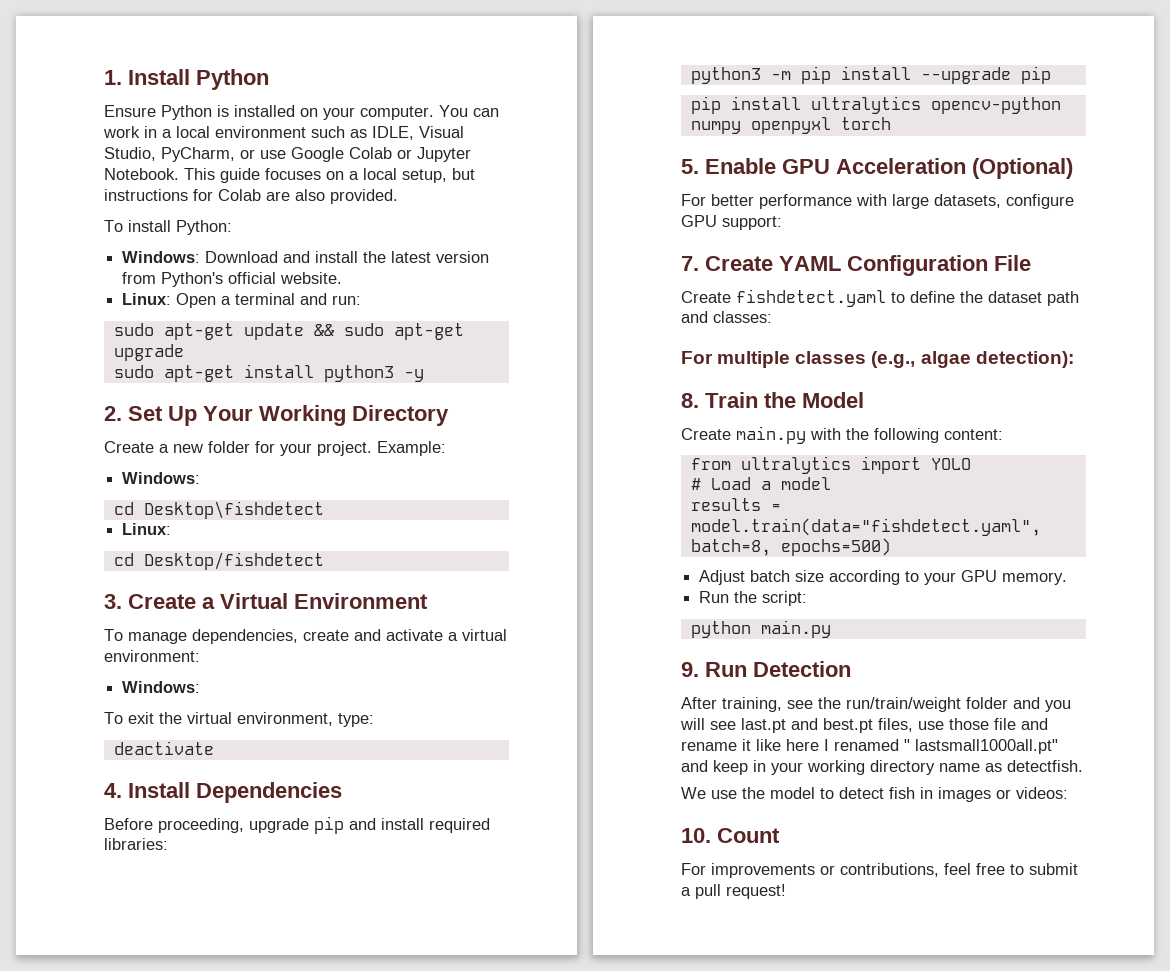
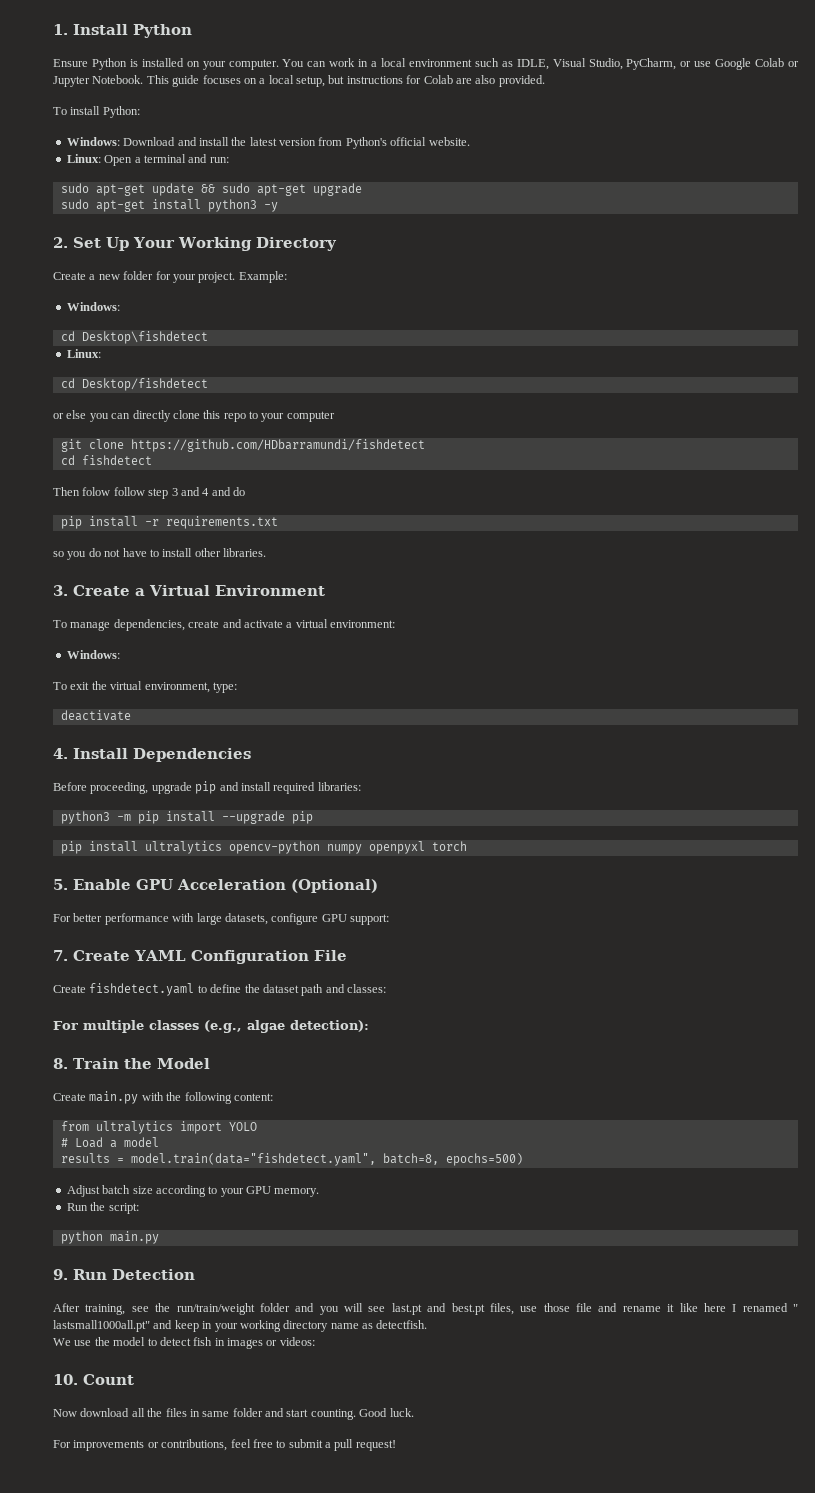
+ or else you can directly clone this repo to your computer
+ git clone https://github.com/HDbarramundi/fishdetect
+ cd fishdetect
+ Then folow follow step 3 and 4 and do
+ pip install -r requirements.txt
+ so you do not have to install other libraries.
+ Now download all the files in same folder and start counting. Good luck.

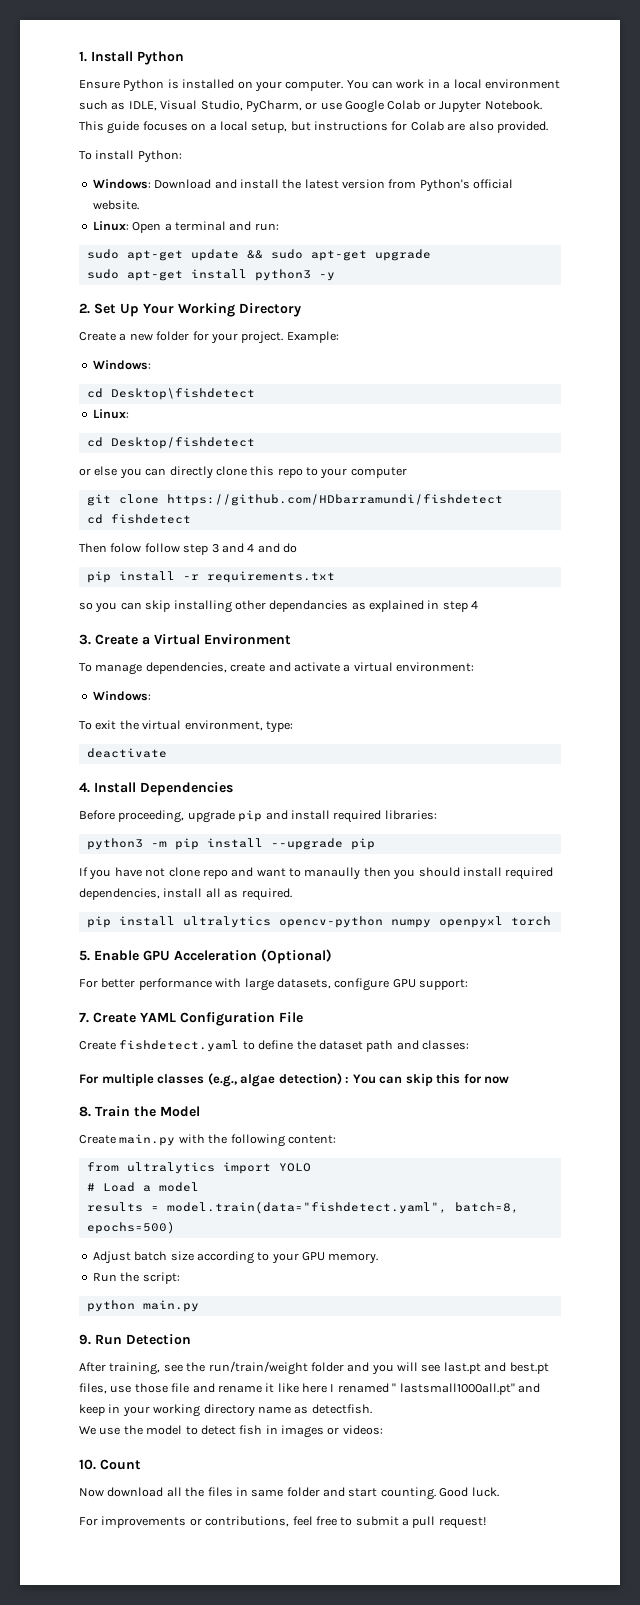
- so you do not have to install other libraries.
+ so you can skip installing other dependancies as explained in step 4
+ If you have not clone repo and want to manaully then you should install required dependencies, install all as required.
- For multiple classes (e.g., algae detection):
+ For multiple classes (e.g., algae detection) : You can skip this for now

